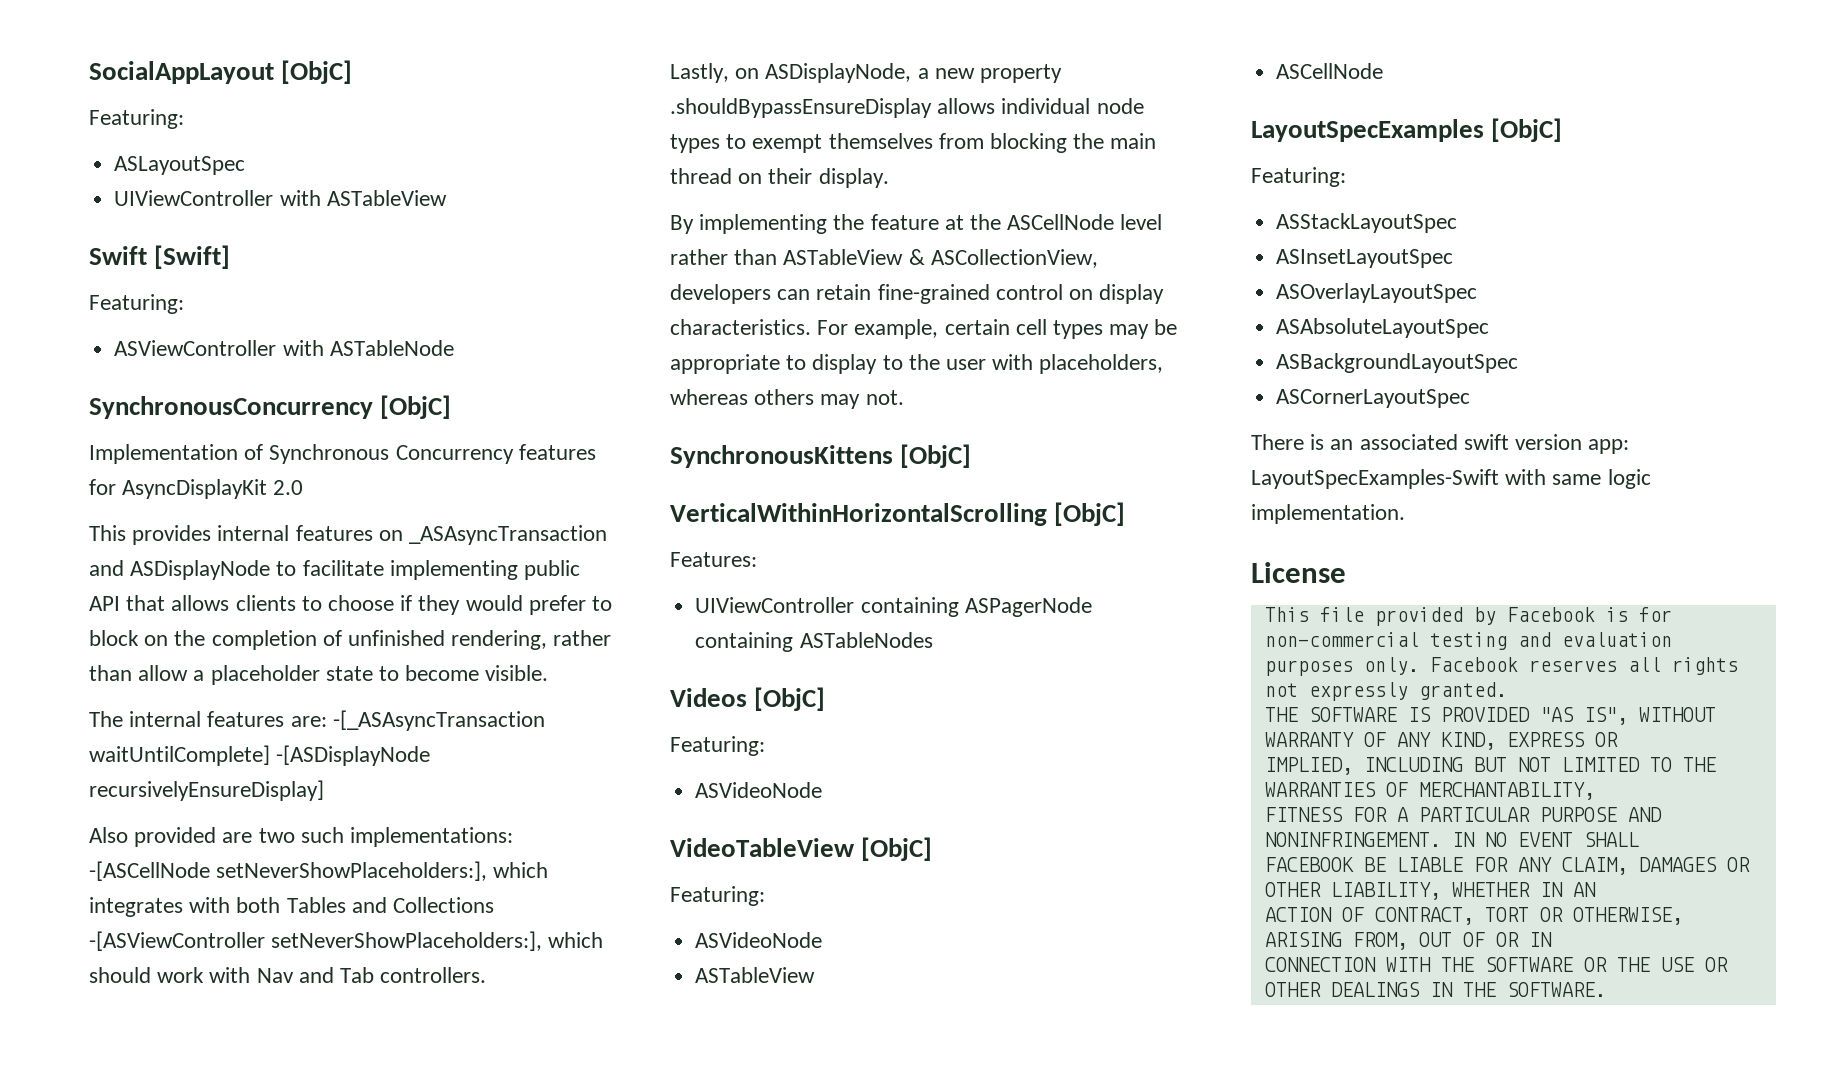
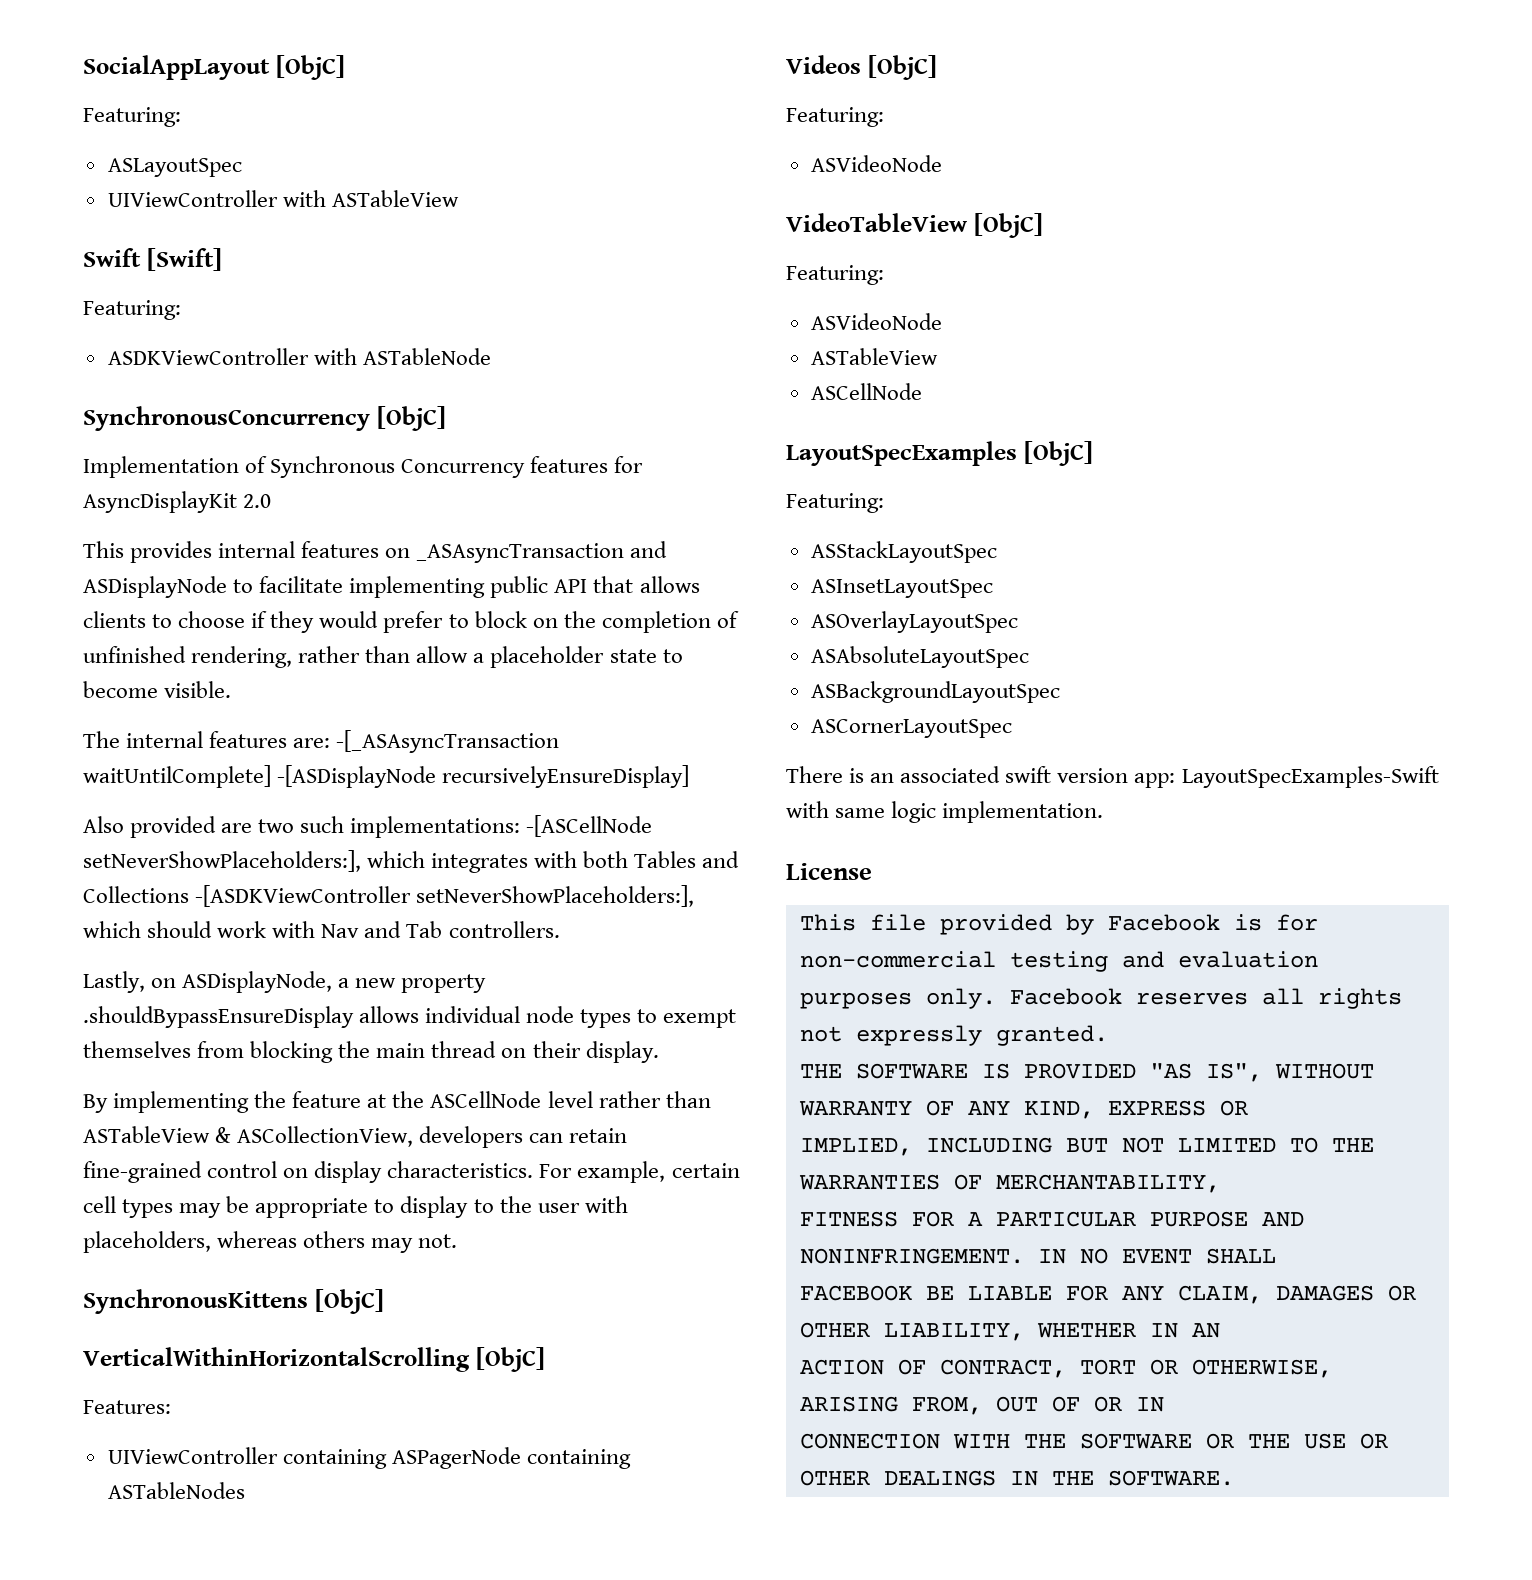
- ASViewController with ASTableNode
+ ASDKViewController with ASTableNode
- Also provided are two such implementations: -[ASCellNode setNeverShowPlaceholders:], which integrates with both Tables and Collections -[ASViewController setNeverShowPlaceholders:], which should work with Nav and Tab controllers.
+ Also provided are two such implementations: -[ASCellNode setNeverShowPlaceholders:], which integrates with both Tables and Collections -[ASDKViewController setNeverShowPlaceholders:], which should work with Nav and Tab controllers.

